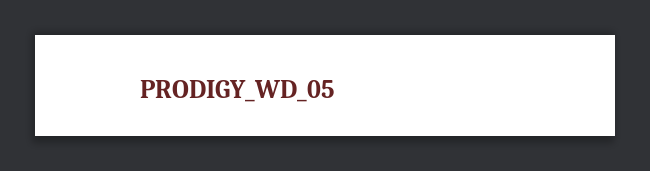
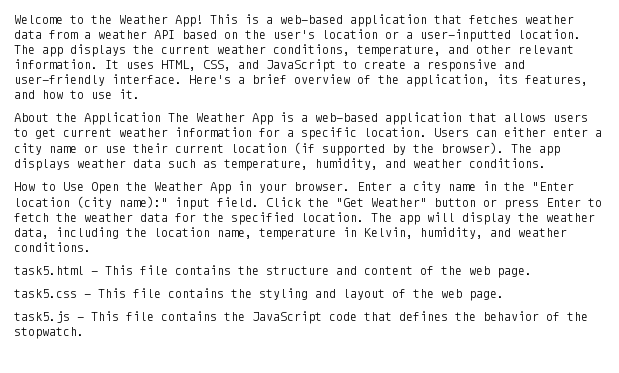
- PRODIGY_WD_05
+ Welcome to the Weather App! This is a web-based application that fetches weather data from a weather API based on the user's location or a user-inputted location. The app displays the current weather conditions, temperature, and other relevant information. It uses HTML, CSS, and JavaScript to create a responsive and user-friendly interface. Here's a brief overview of the application, its features, and how to use it.
+ About the Application The Weather App is a web-based application that allows users to get current weather information for a specific location. Users can either enter a city name or use their current location (if supported by the browser). The app displays weather data such as temperature, humidity, and weather conditions.
+ How to Use Open the Weather App in your browser. Enter a city name in the "Enter location (city name):" input field. Click the "Get Weather" button or press Enter to fetch the weather data for the specified location. The app will display the weather data, including the location name, temperature in Kelvin, humidity, and weather conditions.
+ task5.html - This file contains the structure and content of the web page.
+ task5.css - This file contains the styling and layout of the web page.
+ task5.js - This file contains the JavaScript code that defines the behavior of the stopwatch.

